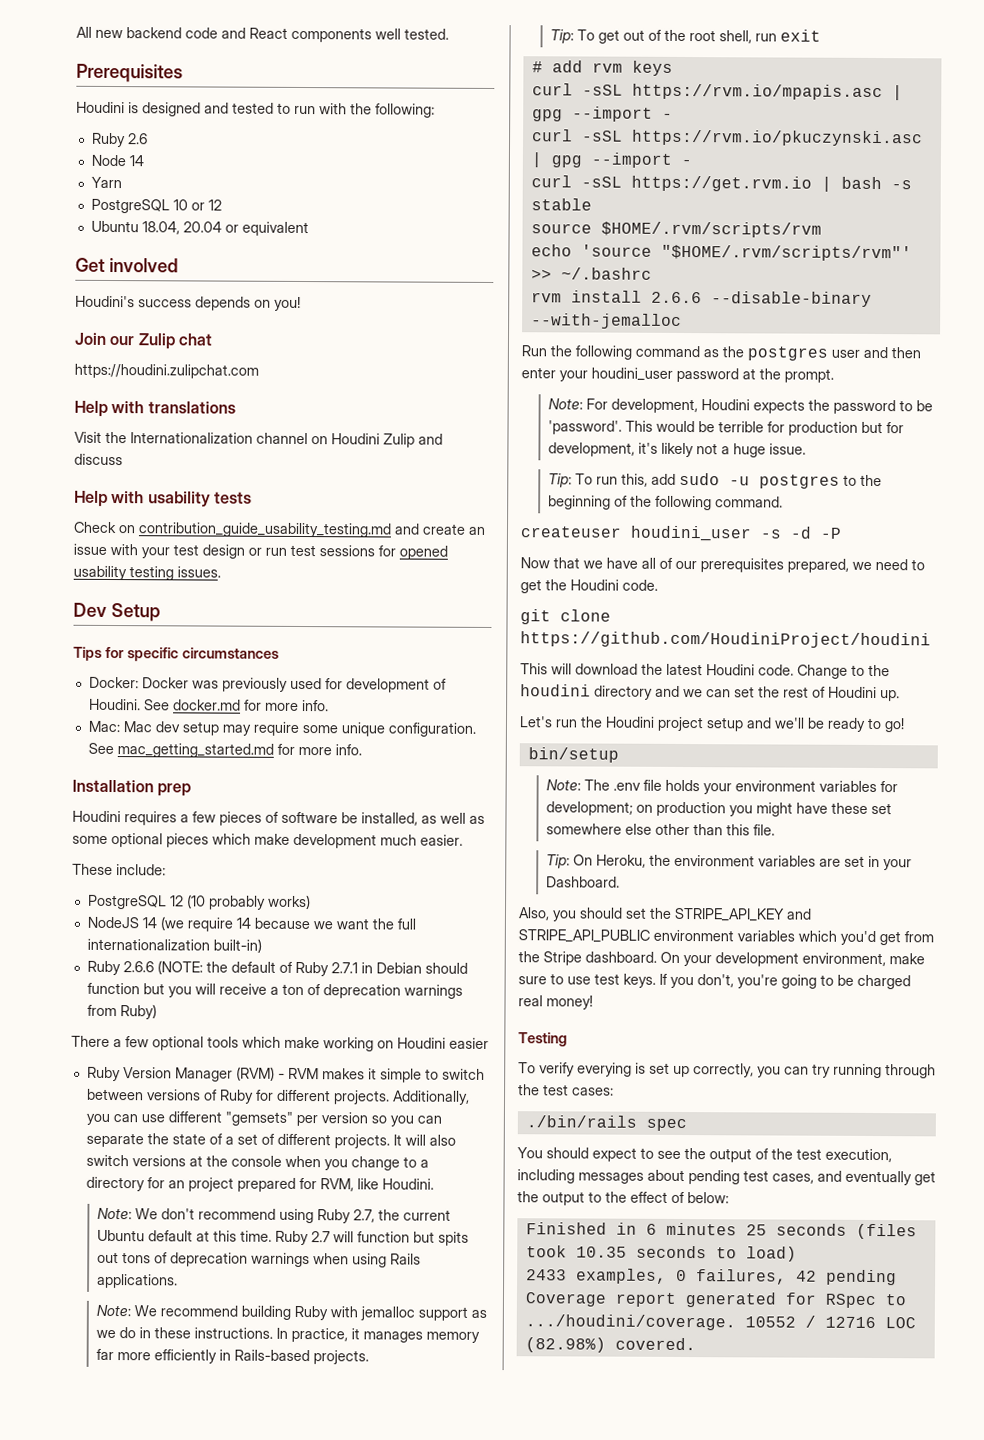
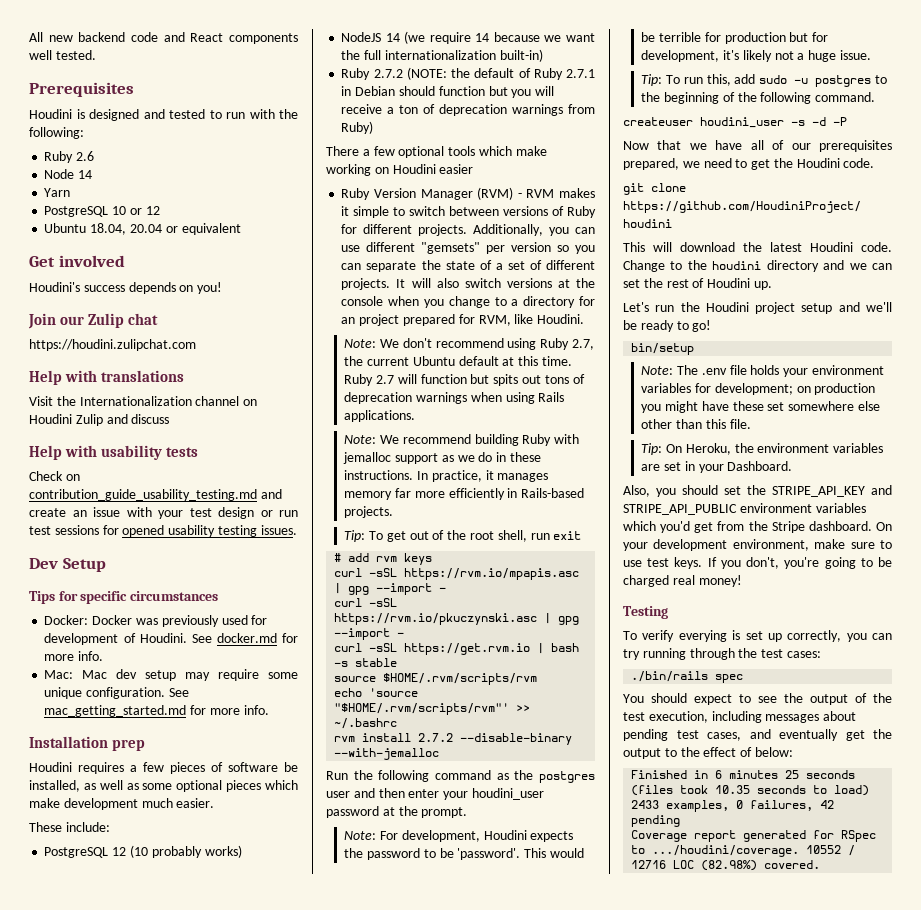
- Ruby 2.6.6 (NOTE: the default of Ruby 2.7.1 in Debian should function but you will receive a ton of deprecation warnings from Ruby)
+ Ruby 2.7.2 (NOTE: the default of Ruby 2.7.1 in Debian should function but you will receive a ton of deprecation warnings from Ruby)
- rvm install 2.6.6 --disable-binary --with-jemalloc
+ rvm install 2.7.2 --disable-binary --with-jemalloc

